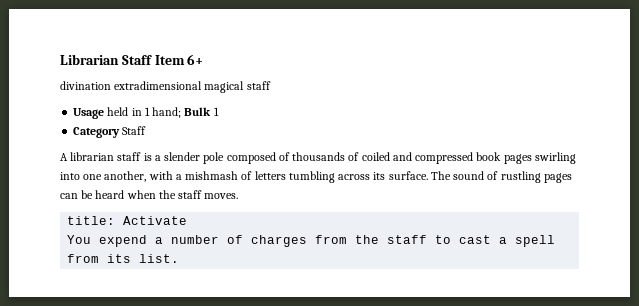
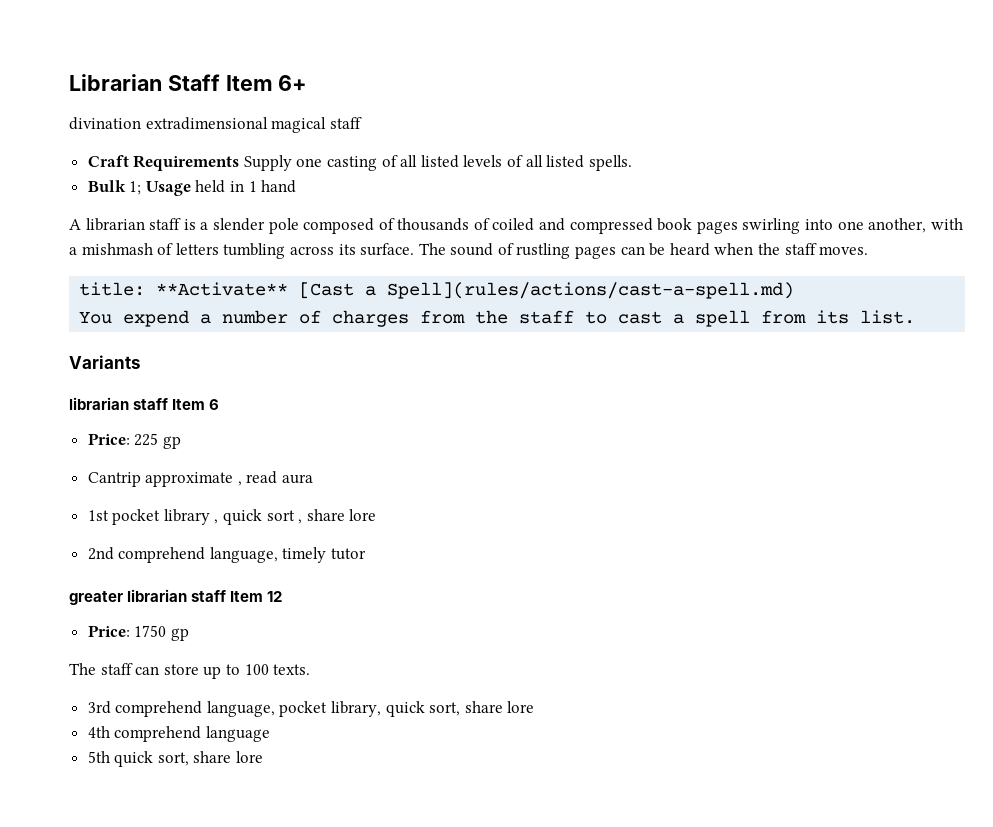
- Usage held in 1 hand; Bulk 1
- Category Staff
+ Craft Requirements Supply one casting of all listed levels of all listed spells.
+ Bulk 1; Usage held in 1 hand
- title: Activate
+ title: **Activate** [Cast a Spell](rules/actions/cast-a-spell.md)
+ Variants
+ librarian staff Item 6
+ Price: 225 gp
+ Cantrip approximate , read aura
+ 1st pocket library , quick sort , share lore
+ 2nd comprehend language, timely tutor
+ greater librarian staff Item 12
+ Price: 1750 gp
+ The staff can store up to 100 texts.
+ 3rd comprehend language, pocket library, quick sort, share lore
+ 4th comprehend language
+ 5th quick sort, share lore

